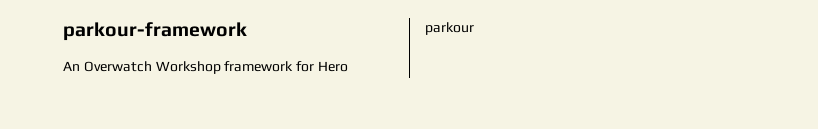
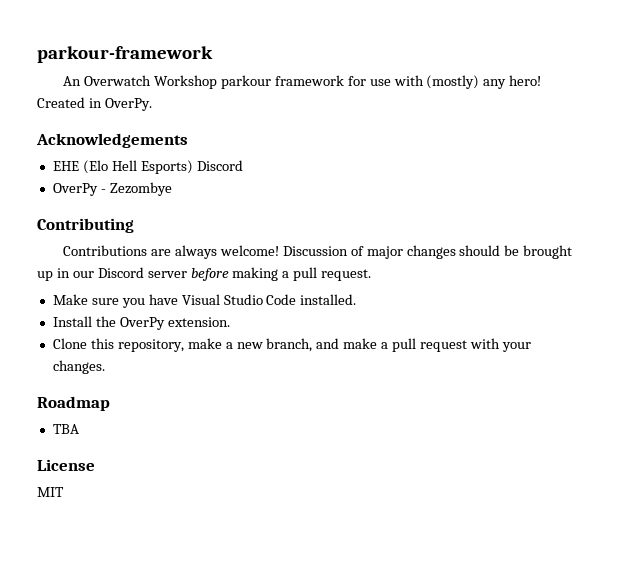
- An Overwatch Workshop framework for Hero parkour
+ An Overwatch Workshop parkour framework for use with (mostly) any hero! Created in OverPy.
+ Acknowledgements
+ EHE (Elo Hell Esports) Discord
+ OverPy - Zezombye
+ Contributing
+ Contributions are always welcome! Discussion of major changes should be brought up in our Discord server before making a pull request.
+ Make sure you have Visual Studio Code installed.
+ Install the OverPy extension.
+ Clone this repository, make a new branch, and make a pull request with your changes.
+ Roadmap
+ TBA
+ License
+ MIT

